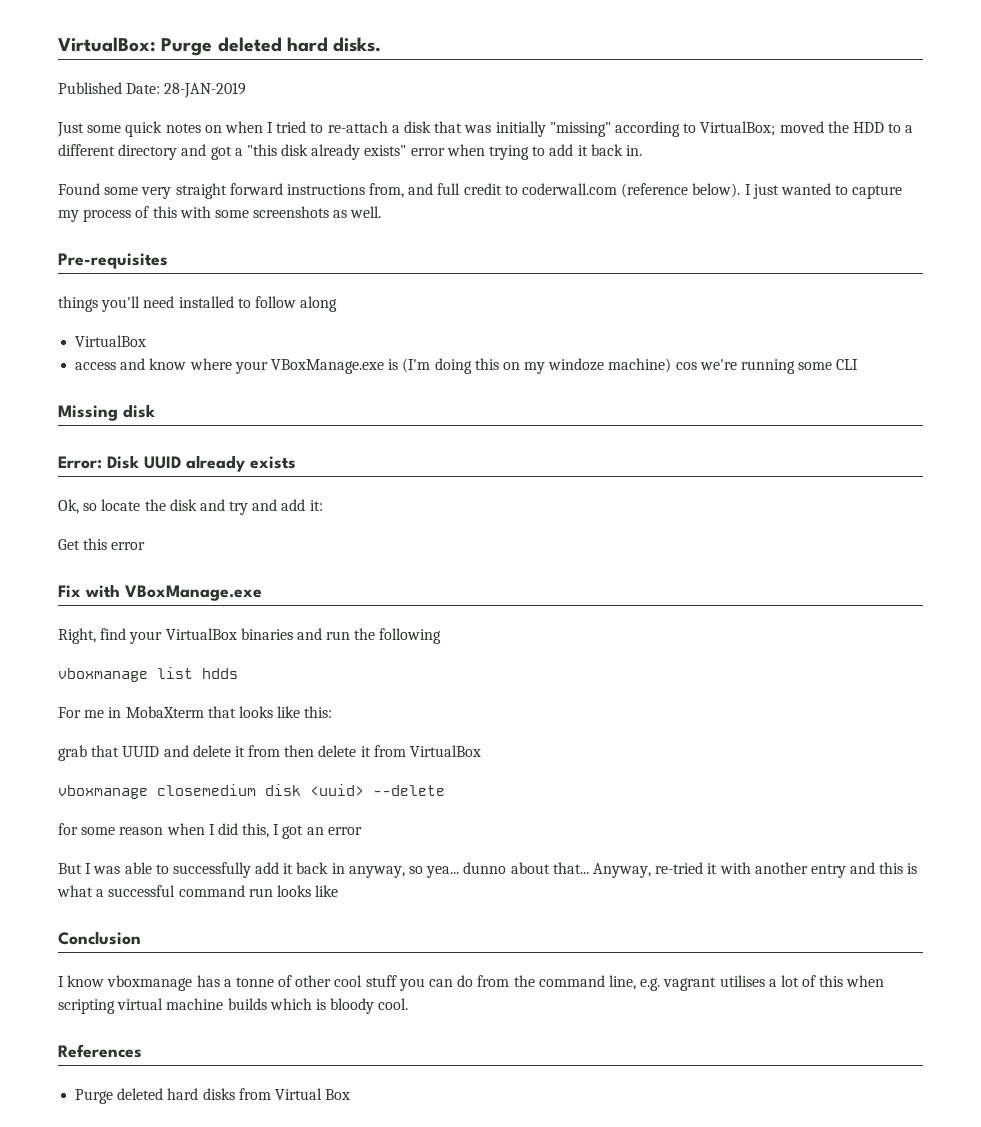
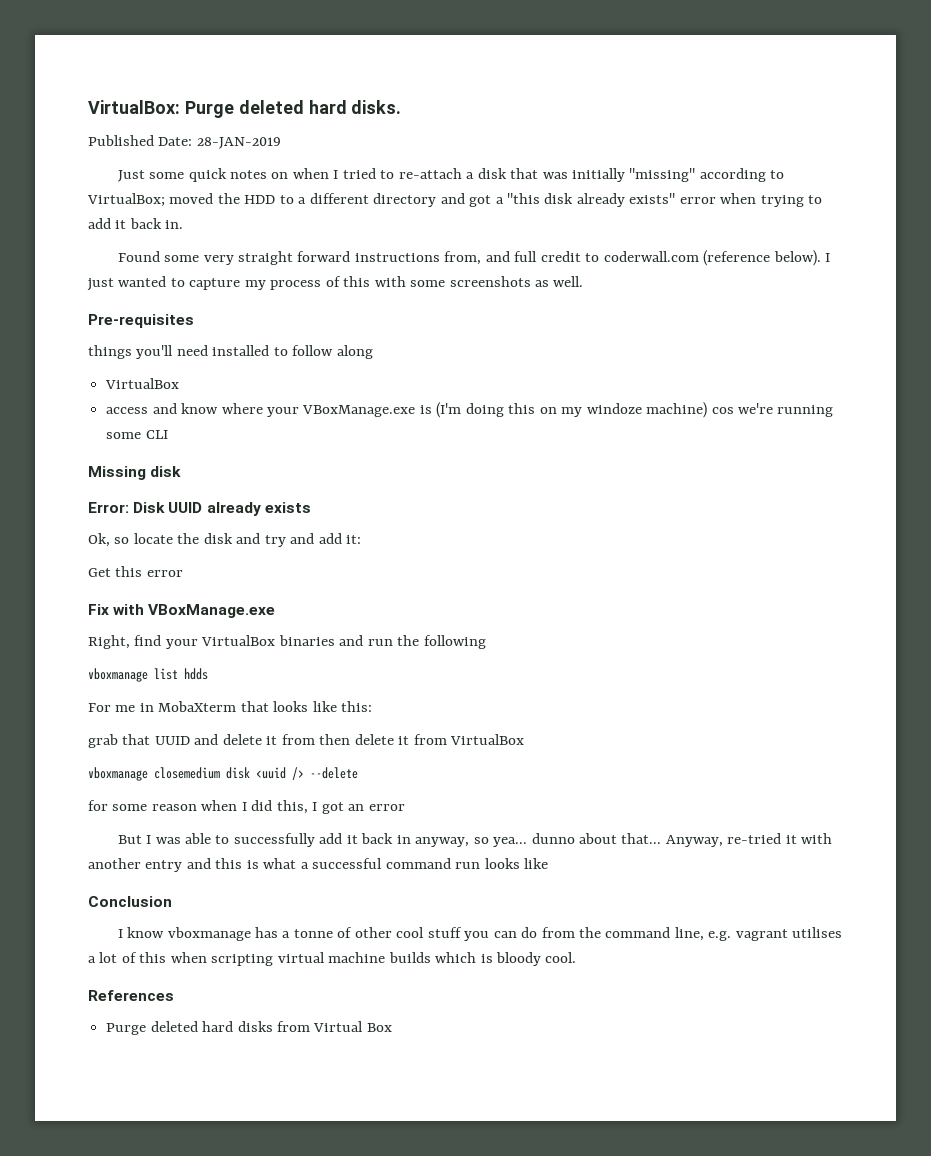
- vboxmanage closemedium disk <uuid> --delete
+ vboxmanage closemedium disk <uuid /> --delete

